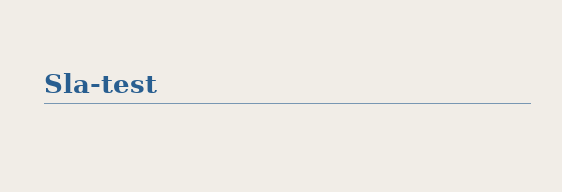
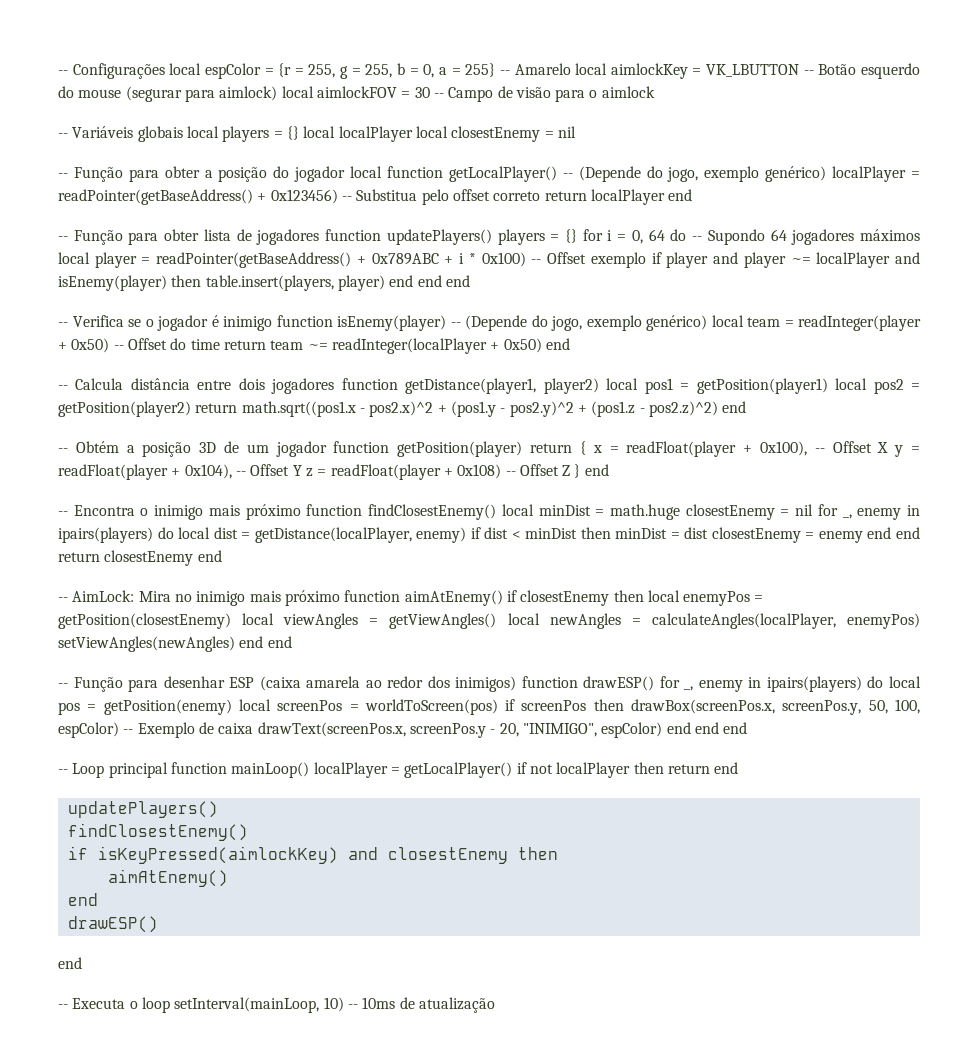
- Sla-test
+ -- Configurações local espColor = {r = 255, g = 255, b = 0, a = 255} -- Amarelo local aimlockKey = VK_LBUTTON -- Botão esquerdo do mouse (segurar para aimlock) local aimlockFOV = 30 -- Campo de visão para o aimlock
+ -- Variáveis globais local players = {} local localPlayer local closestEnemy = nil
+ -- Função para obter a posição do jogador local function getLocalPlayer() -- (Depende do jogo, exemplo genérico) localPlayer = readPointer(getBaseAddress() + 0x123456) -- Substitua pelo offset correto return localPlayer end
+ -- Função para obter lista de jogadores function updatePlayers() players = {} for i = 0, 64 do -- Supondo 64 jogadores máximos local player = readPointer(getBaseAddress() + 0x789ABC + i * 0x100) -- Offset exemplo if player and player ~= localPlayer and isEnemy(player) then table.insert(players, player) end end end
+ -- Verifica se o jogador é inimigo function isEnemy(player) -- (Depende do jogo, exemplo genérico) local team = readInteger(player + 0x50) -- Offset do time return team ~= readInteger(localPlayer + 0x50) end
+ -- Calcula distância entre dois jogadores function getDistance(player1, player2) local pos1 = getPosition(player1) local pos2 = getPosition(player2) return math.sqrt((pos1.x - pos2.x)^2 + (pos1.y - pos2.y)^2 + (pos1.z - pos2.z)^2) end
+ -- Obtém a posição 3D de um jogador function getPosition(player) return { x = readFloat(player + 0x100), -- Offset X y = readFloat(player + 0x104), -- Offset Y z = readFloat(player + 0x108) -- Offset Z } end
+ -- Encontra o inimigo mais próximo function findClosestEnemy() local minDist = math.huge closestEnemy = nil for _, enemy in ipairs(players) do local dist = getDistance(localPlayer, enemy) if dist < minDist then minDist = dist closestEnemy = enemy end end return closestEnemy end
+ -- AimLock: Mira no inimigo mais próximo function aimAtEnemy() if closestEnemy then local enemyPos = getPosition(closestEnemy) local viewAngles = getViewAngles() local newAngles = calculateAngles(localPlayer, enemyPos) setViewAngles(newAngles) end end
+ -- Função para desenhar ESP (caixa amarela ao redor dos inimigos) function drawESP() for _, enemy in ipairs(players) do local pos = getPosition(enemy) local screenPos = worldToScreen(pos) if screenPos then drawBox(screenPos.x, screenPos.y, 50, 100, espColor) -- Exemplo de caixa drawText(screenPos.x, screenPos.y - 20, "INIMIGO", espColor) end end end
+ -- Loop principal function mainLoop() localPlayer = getLocalPlayer() if not localPlayer then return end
+ updatePlayers()
+ findClosestEnemy()
+ if isKeyPressed(aimlockKey) and closestEnemy then
+ aimAtEnemy()
+ end
+ drawESP()
+ end
+ -- Executa o loop setInterval(mainLoop, 10) -- 10ms de atualização

